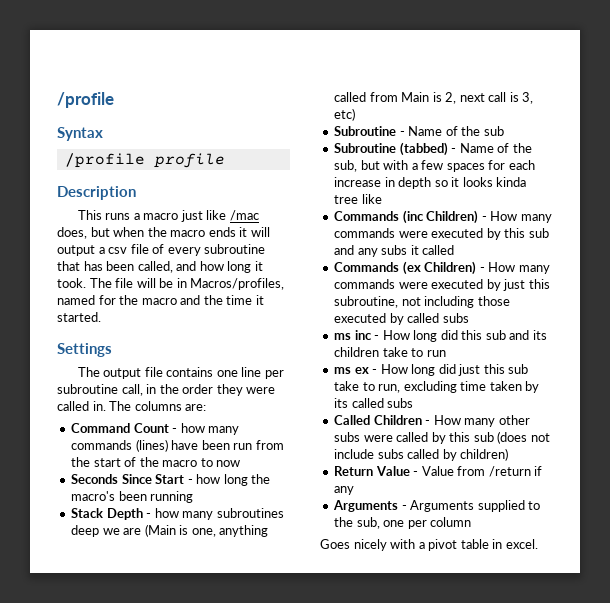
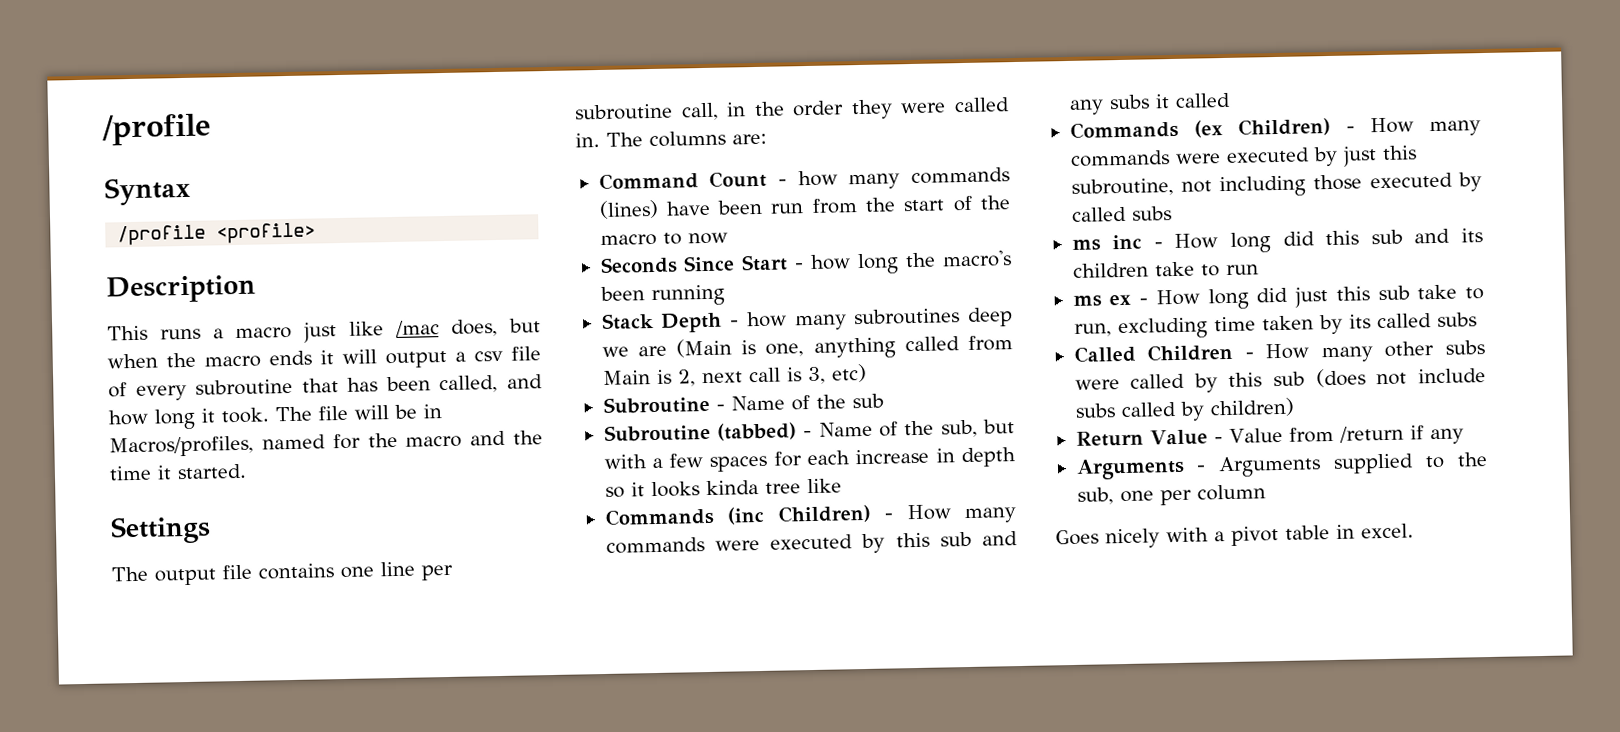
- /profile profile
+ /profile <profile>

